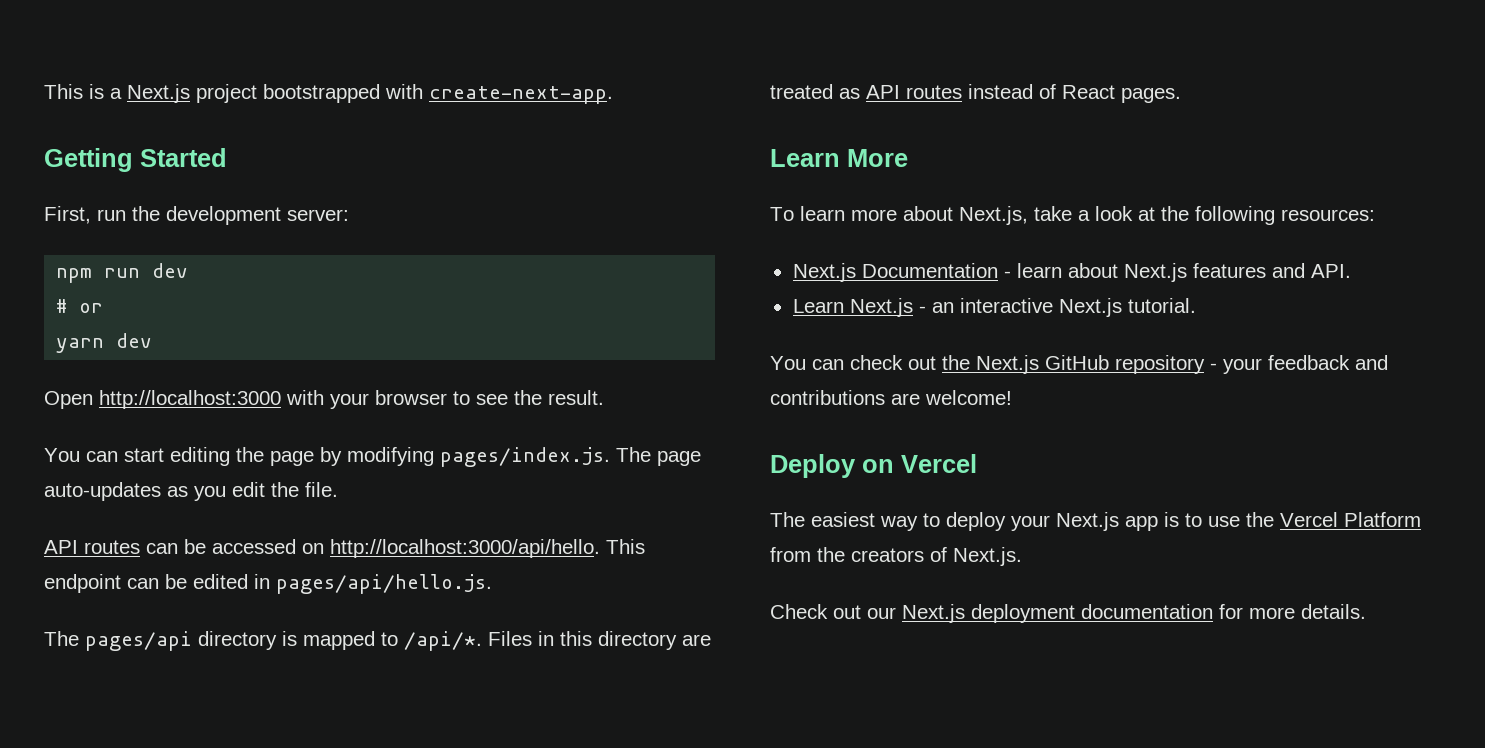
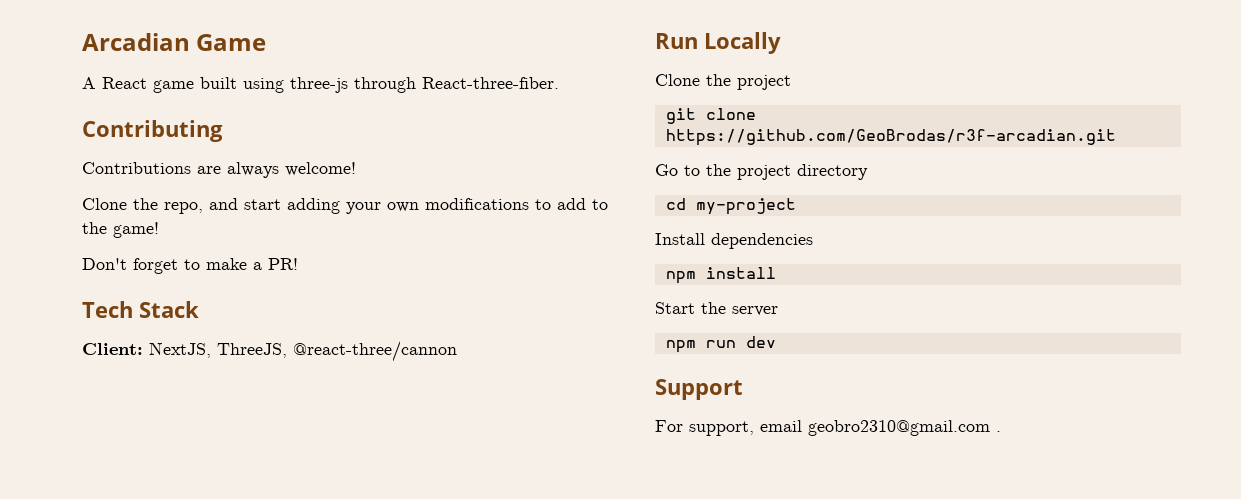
- This is a Next.js project bootstrapped with create-next-app.
- Getting Started
- First, run the development server:
+ Arcadian Game
+ A React game built using three-js through React-three-fiber.
+ Contributing
+ Contributions are always welcome!
+ Clone the repo, and start adding your own modifications to add to the game!
+ Don't forget to make a PR!
+ Tech Stack
+ Client: NextJS, ThreeJS, @react-three/cannon
+ Run Locally
+ Clone the project
+ git clone https://github.com/GeoBrodas/r3f-arcadian.git
+ Go to the project directory
+ cd my-project
+ Install dependencies
+ npm install
+ Start the server
  npm run dev
- # or
- yarn dev
- Open http://localhost:3000 with your browser to see the result.
- You can start editing the page by modifying pages/index.js. The page auto-updates as you edit the file.
- API routes can be accessed on http://localhost:3000/api/hello. This endpoint can be edited in pages/api/hello.js.
- The pages/api directory is mapped to /api/*. Files in this directory are treated as API routes instead of React pages.
- Learn More
- To learn more about Next.js, take a look at the following resources:
- Next.js Documentation - learn about Next.js features and API.
- Learn Next.js - an interactive Next.js tutorial.
- You can check out the Next.js GitHub repository - your feedback and contributions are welcome!
- Deploy on Vercel
- The easiest way to deploy your Next.js app is to use the Vercel Platform from the creators of Next.js.
- Check out our Next.js deployment documentation for more details.
+ Support
+ For support, email geobro2310@gmail.com .

